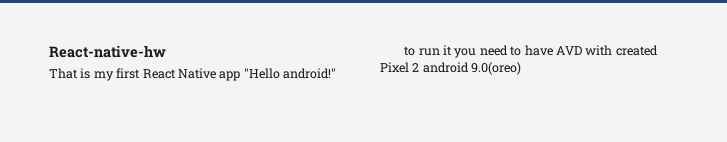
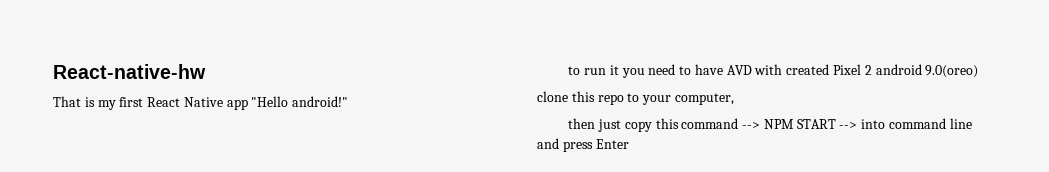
+ clone this repo to your computer,
+ then just copy this command --> NPM START --> into command line and press Enter

